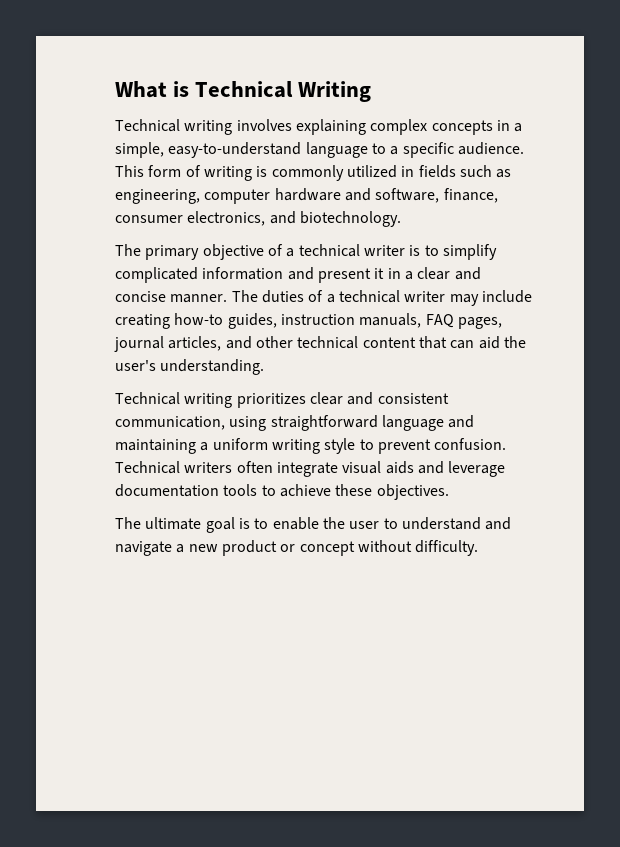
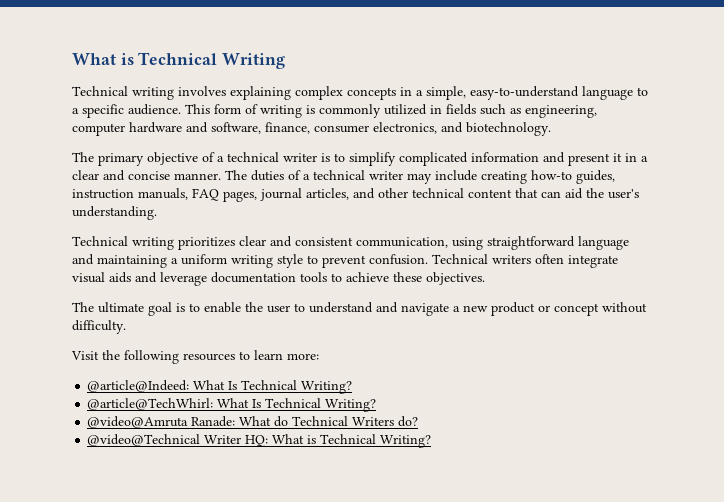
+ Visit the following resources to learn more:
+ @article@Indeed: What Is Technical Writing?
+ @article@TechWhirl: What Is Technical Writing?
+ @video@Amruta Ranade: What do Technical Writers do?
+ @video@Technical Writer HQ: What is Technical Writing?

